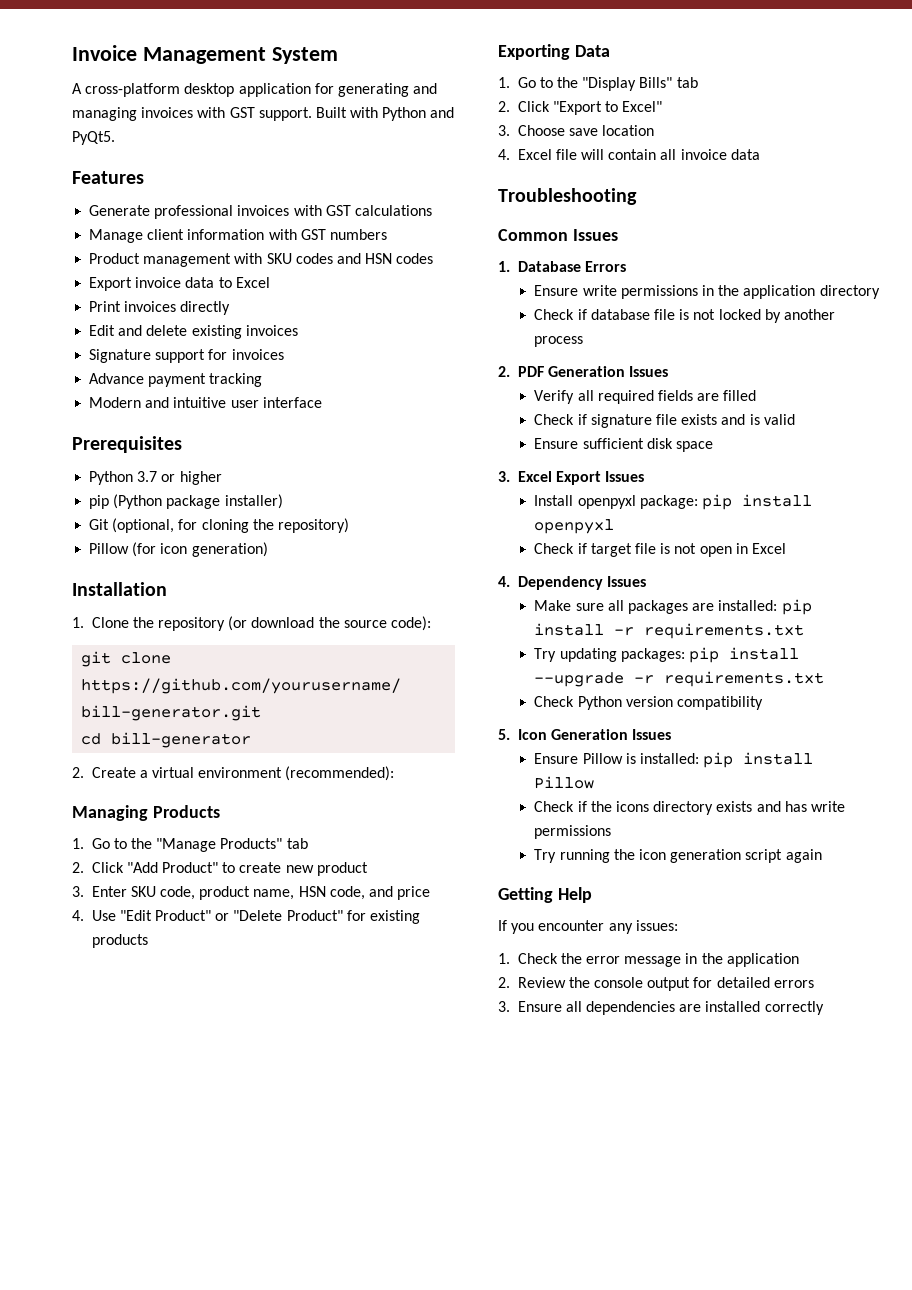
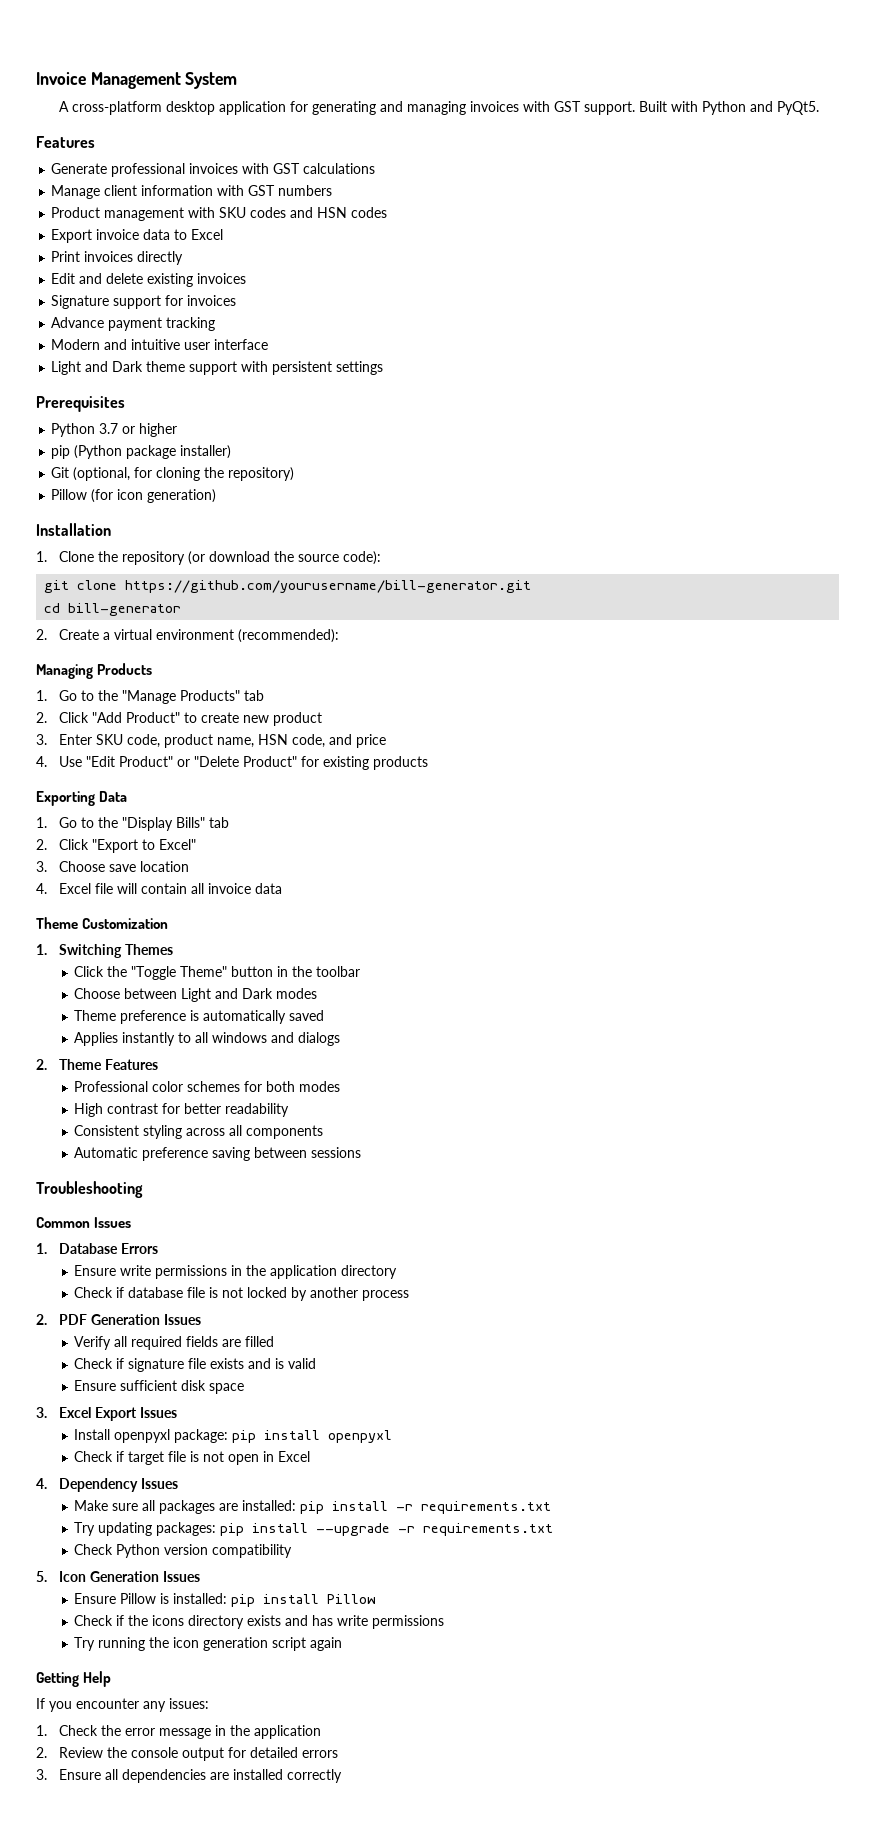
+ Light and Dark theme support with persistent settings
+ Theme Customization
+ 1. Switching Themes
+ Click the "Toggle Theme" button in the toolbar
+ Choose between Light and Dark modes
+ Theme preference is automatically saved
+ Applies instantly to all windows and dialogs
+ 2. Theme Features
+ Professional color schemes for both modes
+ High contrast for better readability
+ Consistent styling across all components
+ Automatic preference saving between sessions

